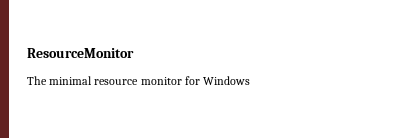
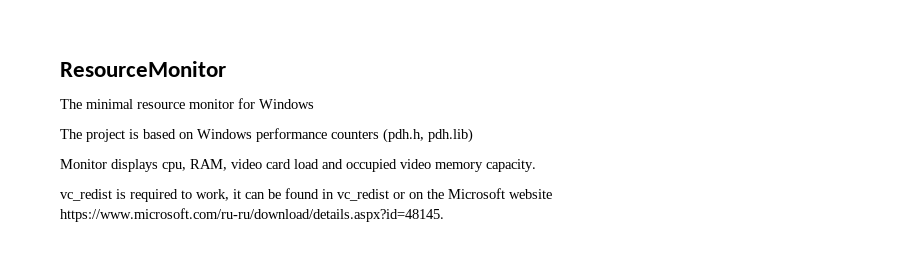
+ The project is based on Windows performance counters (pdh.h, pdh.lib)
+ Monitor displays cpu, RAM, video card load and occupied video memory capacity.
+ vc_redist is required to work, it can be found in vc_redist or on the Microsoft website https://www.microsoft.com/ru-ru/download/details.aspx?id=48145.

